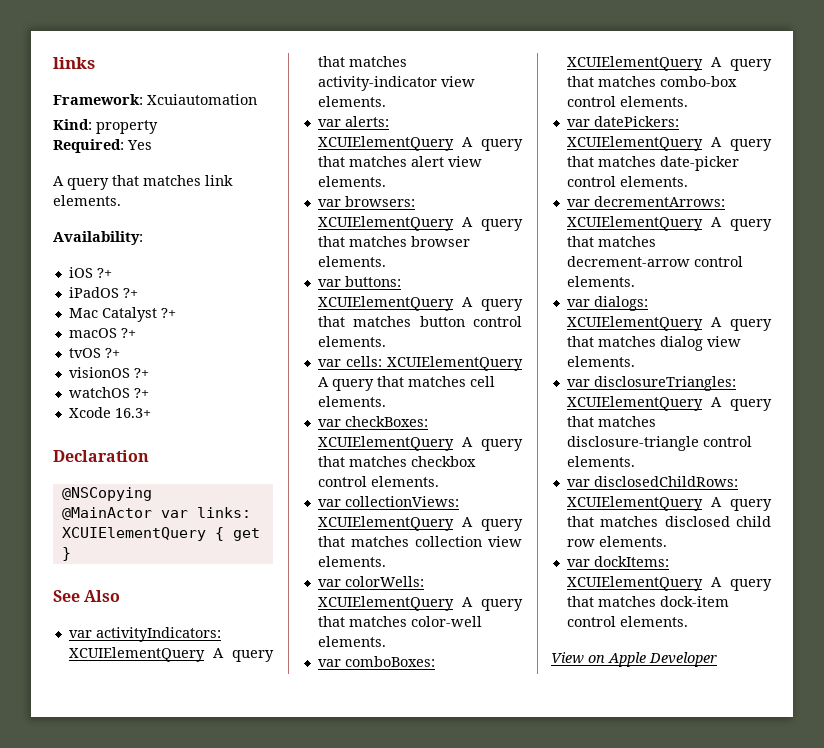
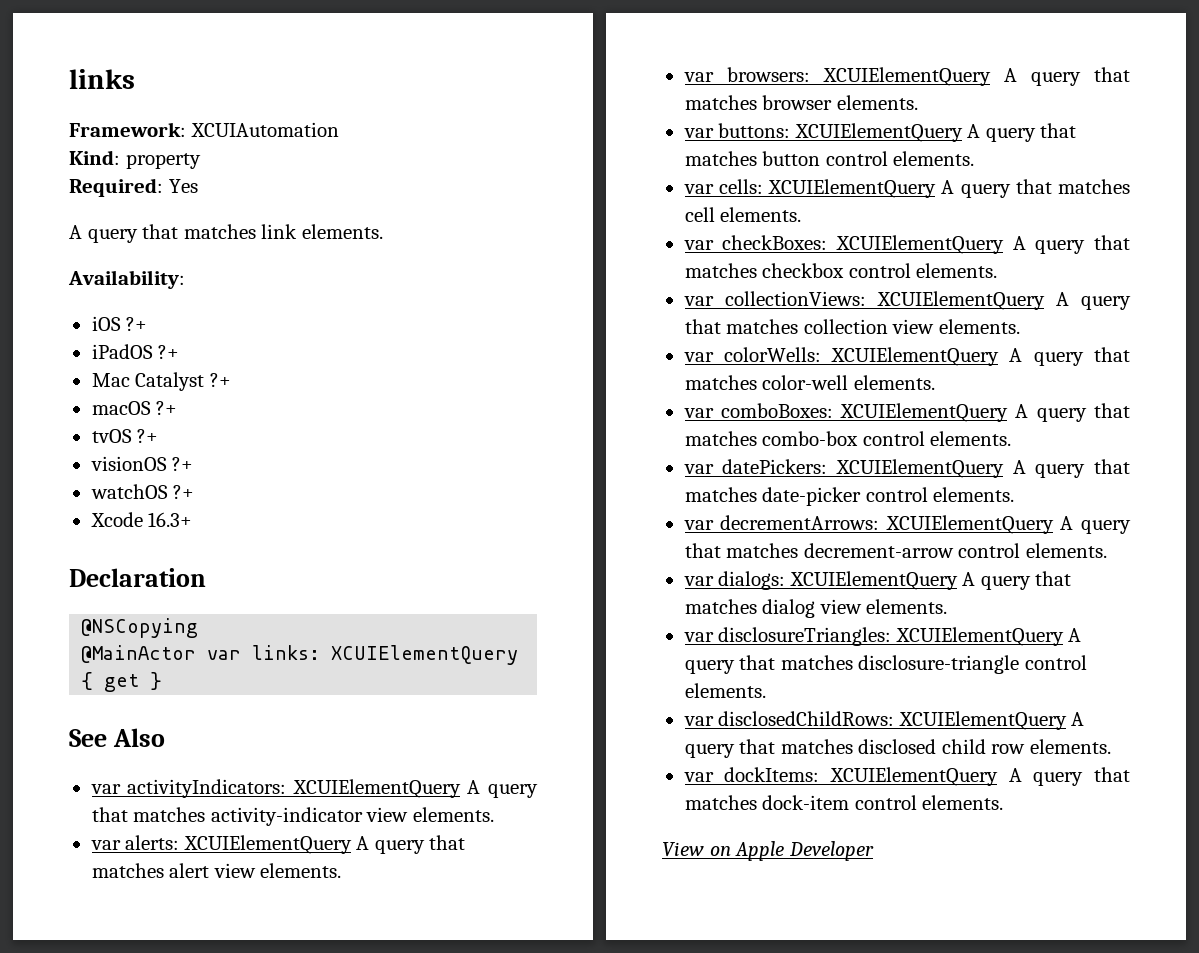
- Framework: Xcuiautomation
+ Framework: XCUIAutomation

